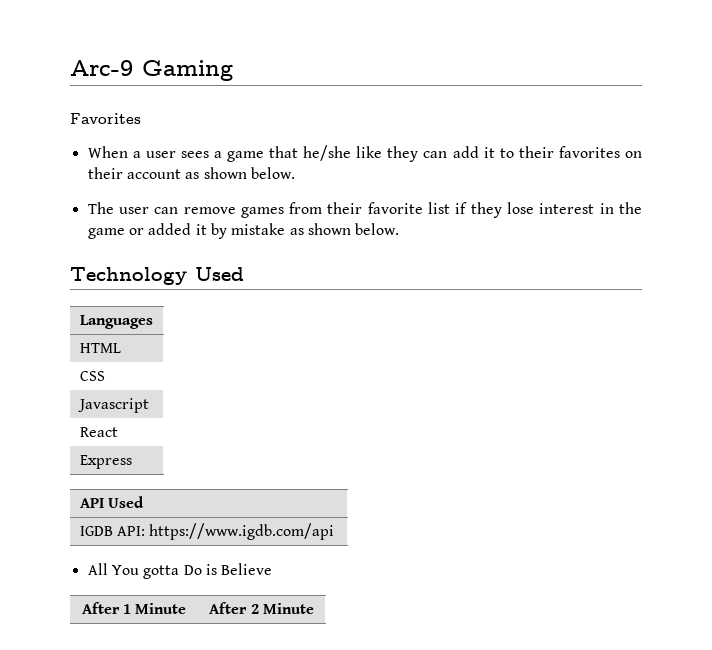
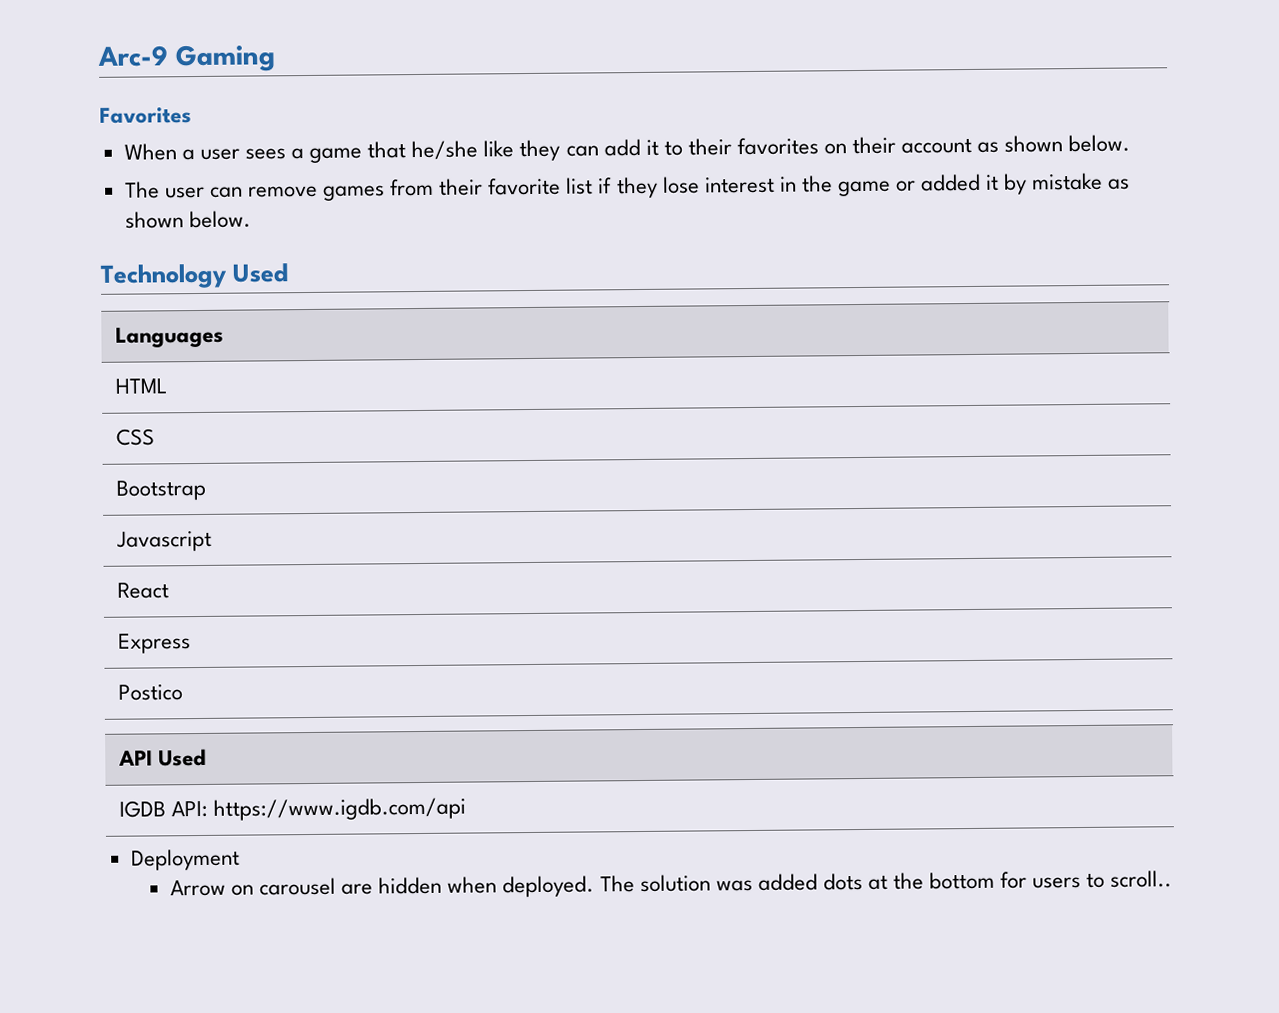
+ Bootstrap
+ Postico
- All You gotta Do is Believe
- After 1 Minute | After 2 Minute
+ Deployment
+ Arrow on carousel are hidden when deployed. The solution was added dots at the bottom for users to scroll..

